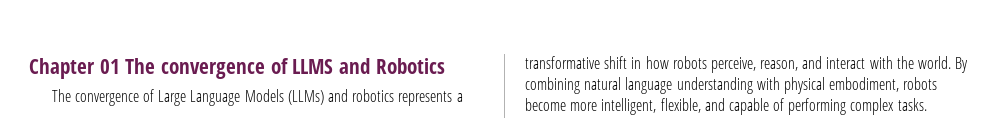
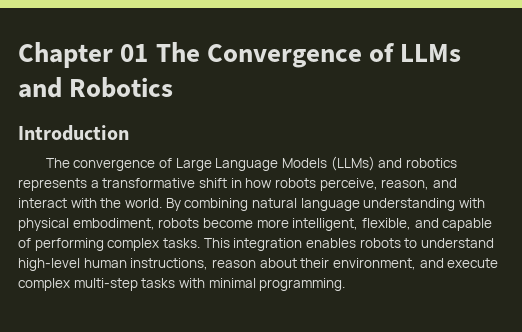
- Chapter 01 The convergence of LLMS and Robotics
+ Chapter 01 The Convergence of LLMs and Robotics
+ Introduction
+ This integration enables robots to understand high-level human instructions, reason about their environment, and execute complex multi-step tasks with minimal programming.

